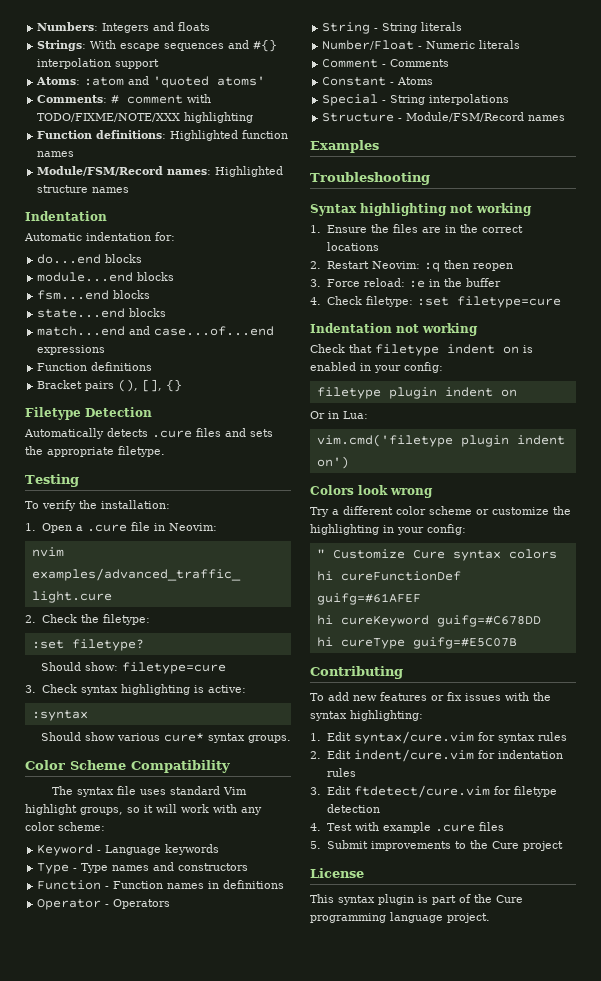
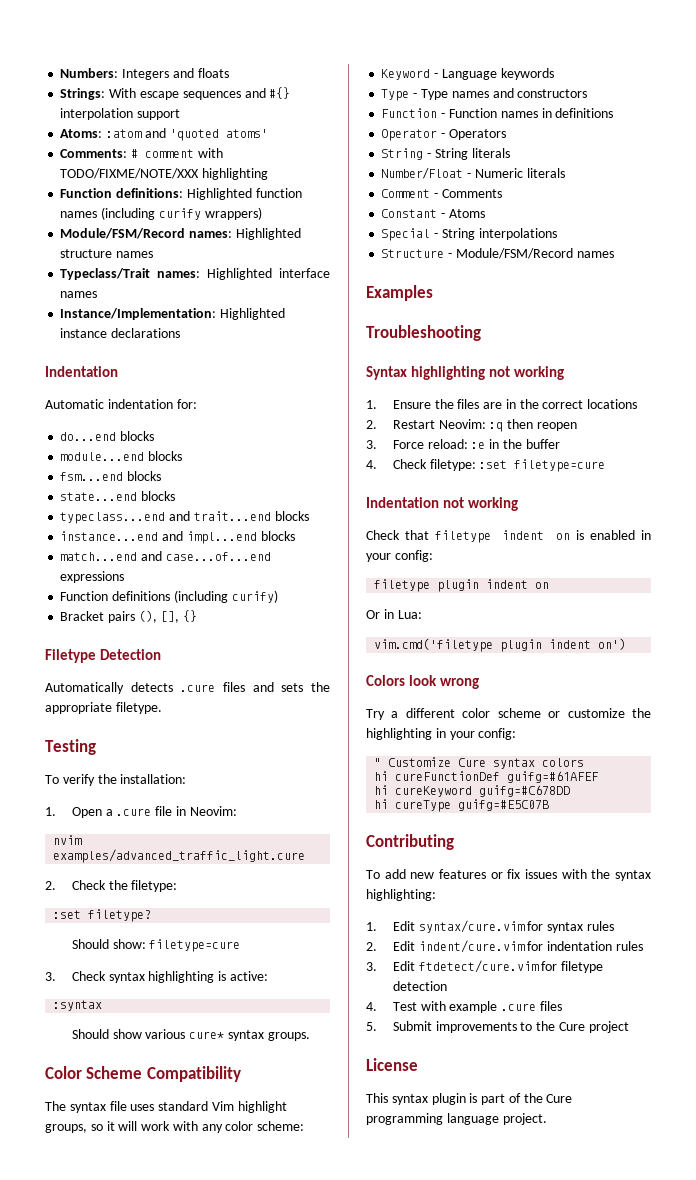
- Function definitions: Highlighted function names
+ Function definitions: Highlighted function names (including curify wrappers)
+ Typeclass/Trait names: Highlighted interface names
+ Instance/Implementation: Highlighted instance declarations
+ typeclass...end and trait...end blocks
+ instance...end and impl...end blocks
- Function definitions
+ Function definitions (including curify)

